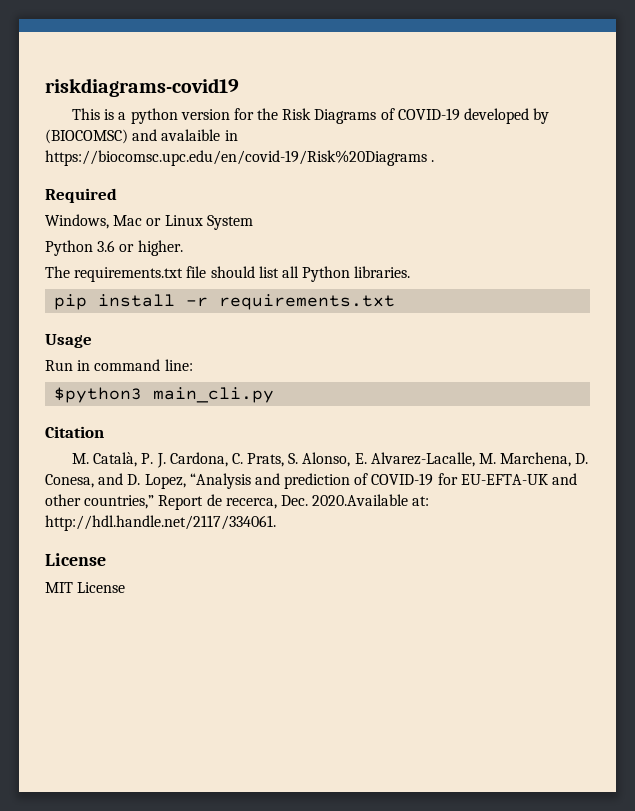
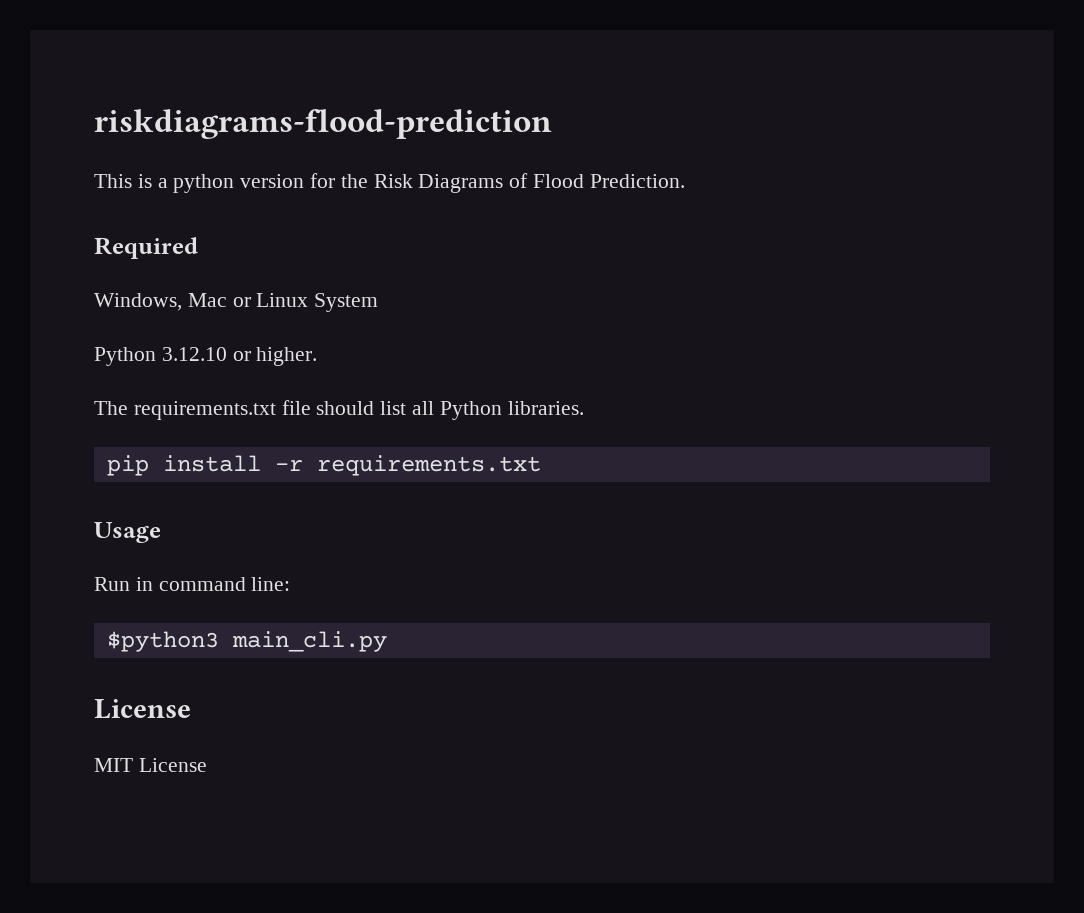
- riskdiagrams-covid19
+ riskdiagrams-flood-prediction
- This is a python version for the Risk Diagrams of COVID-19 developed by (BIOCOMSC) and avalaible in https://biocomsc.upc.edu/en/covid-19/Risk%20Diagrams .
+ This is a python version for the Risk Diagrams of Flood Prediction.
- Python 3.6 or higher.
+ Python 3.12.10 or higher.
- Citation
- M. Català, P. J. Cardona, C. Prats, S. Alonso, E. Alvarez-Lacalle, M. Marchena, D. Conesa, and D. Lopez, “Analysis and prediction of COVID-19 for EU-EFTA-UK and other countries,” Report de recerca, Dec. 2020.Available at: http://hdl.handle.net/2117/334061.

